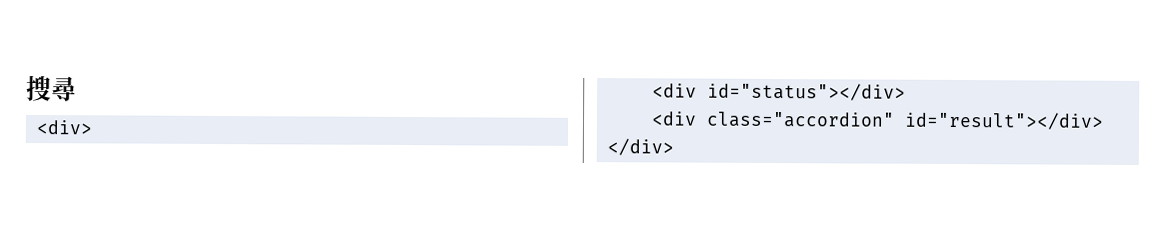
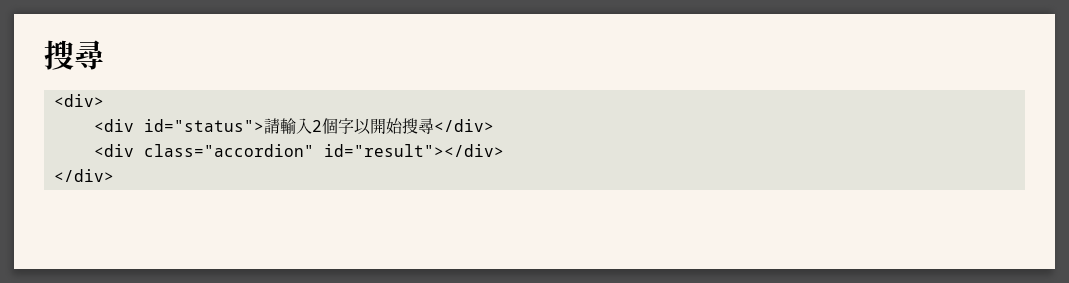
- <div id="status"></div>
+ <div id="status">請輸入2個字以開始搜尋</div>

